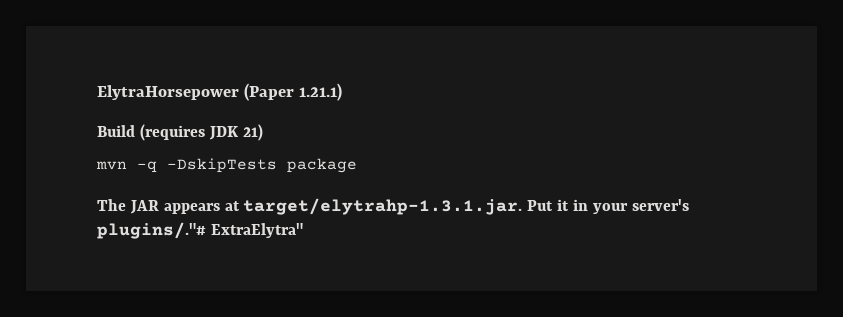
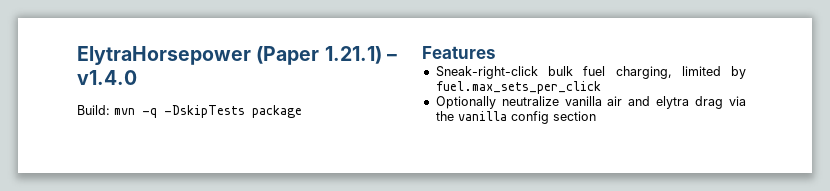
- ElytraHorsepower (Paper 1.21.1)
- Build (requires JDK 21)
- mvn -q -DskipTests package
+ ElytraHorsepower (Paper 1.21.1) – v1.4.0
+ Build: mvn -q -DskipTests package
- The JAR appears at target/elytrahp-1.3.1.jar. Put it in your server's plugins/."# ExtraElytra"
+ Features
+ Sneak-right-click bulk fuel charging, limited by fuel.max_sets_per_click
+ Optionally neutralize vanilla air and elytra drag via the vanilla config section

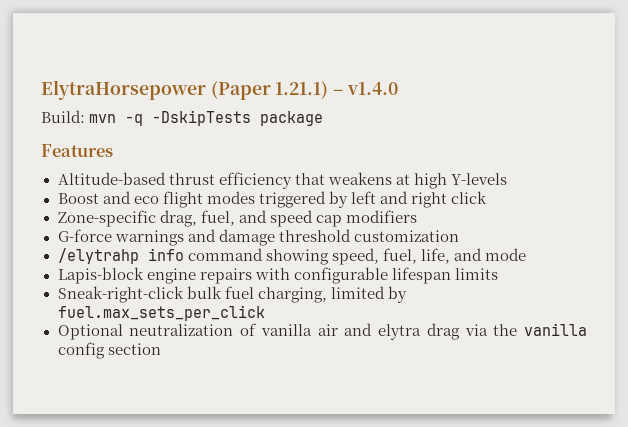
+ Altitude-based thrust efficiency that weakens at high Y-levels
+ Boost and eco flight modes triggered by left and right click
+ Zone-specific drag, fuel, and speed cap modifiers
+ G-force warnings and damage threshold customization
+ /elytrahp info command showing speed, fuel, life, and mode
+ Lapis-block engine repairs with configurable lifespan limits
- Optionally neutralize vanilla air and elytra drag via the vanilla config section
+ Optional neutralization of vanilla air and elytra drag via the vanilla config section

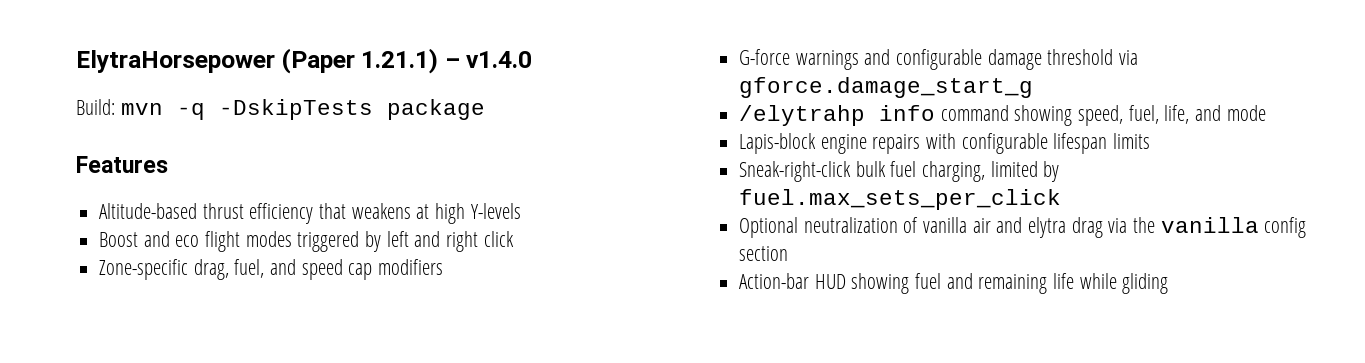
- G-force warnings and damage threshold customization
+ G-force warnings and configurable damage threshold via gforce.damage_start_g
+ Action-bar HUD showing fuel and remaining life while gliding

